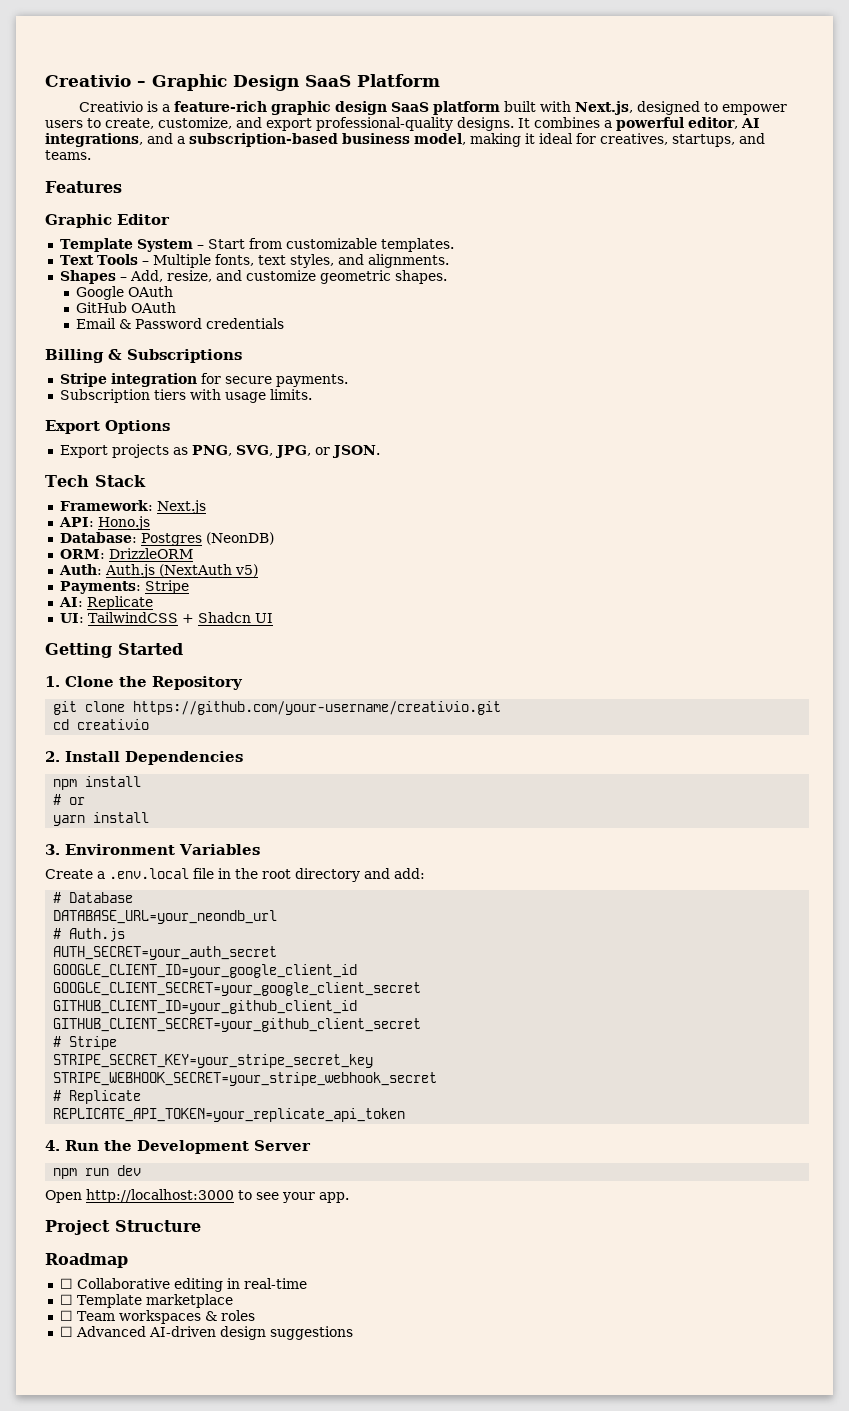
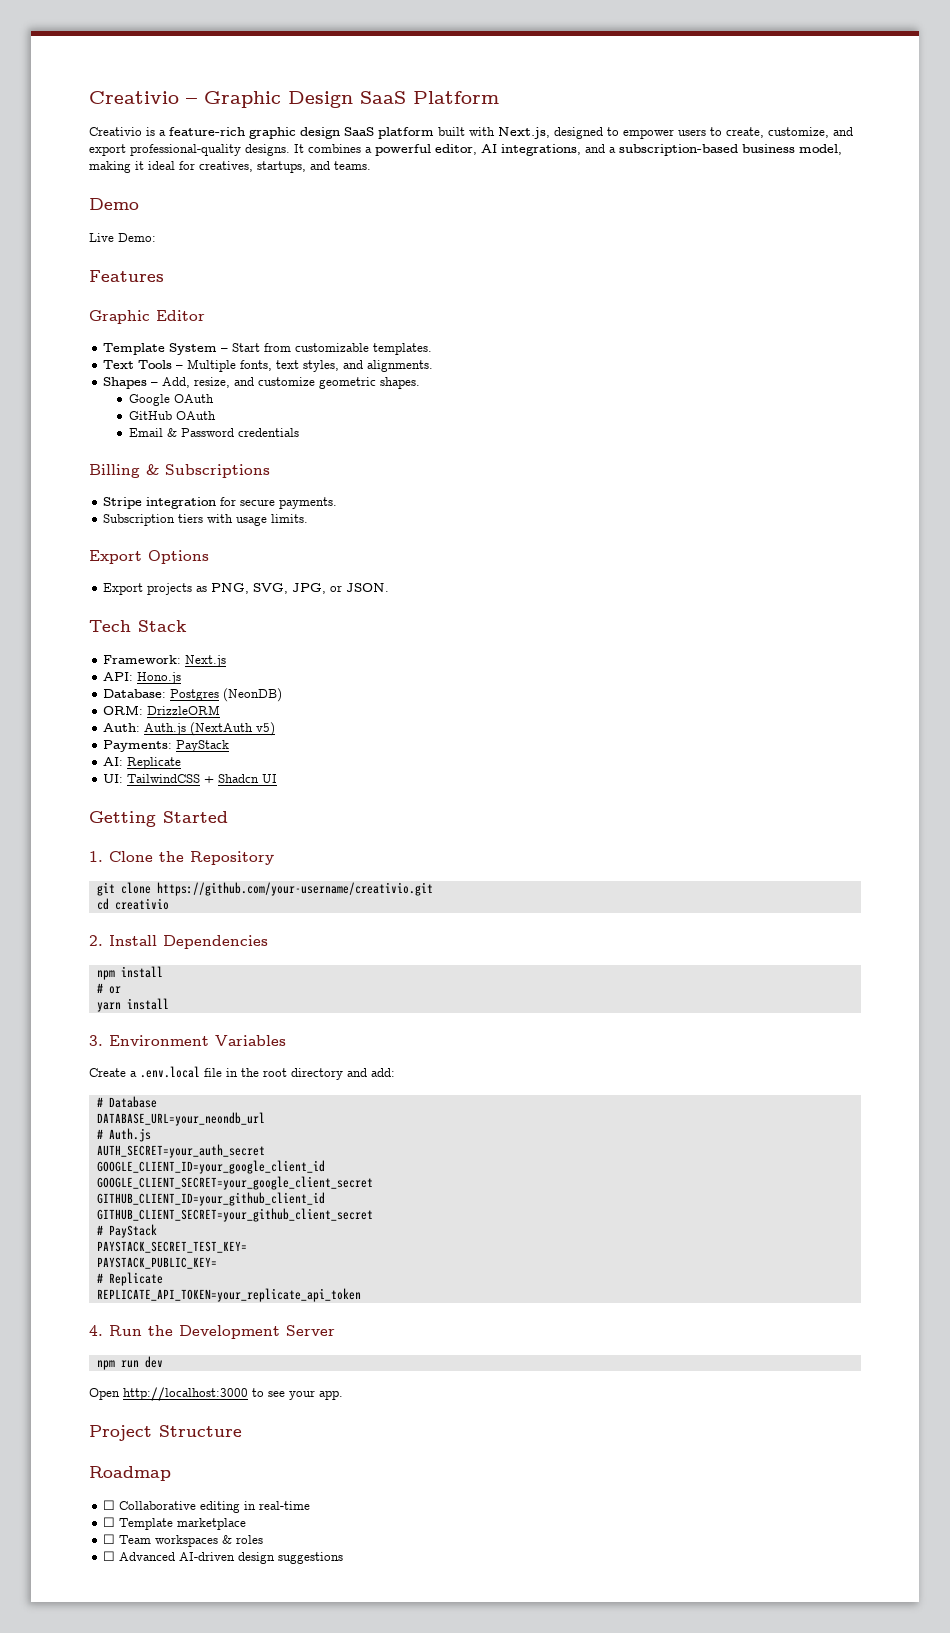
+ Demo
+ Live Demo:
- Payments: Stripe
+ Payments: PayStack
- # Stripe
- STRIPE_SECRET_KEY=your_stripe_secret_key
- STRIPE_WEBHOOK_SECRET=your_stripe_webhook_secret
+ # PayStack
+ PAYSTACK_SECRET_TEST_KEY=
+ PAYSTACK_PUBLIC_KEY=

